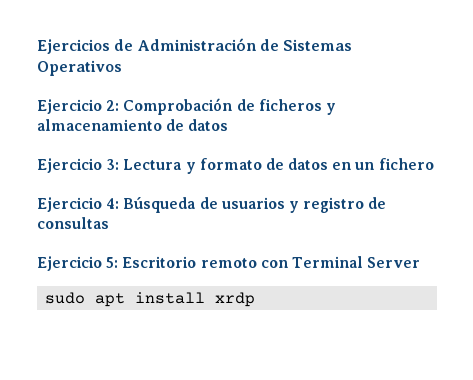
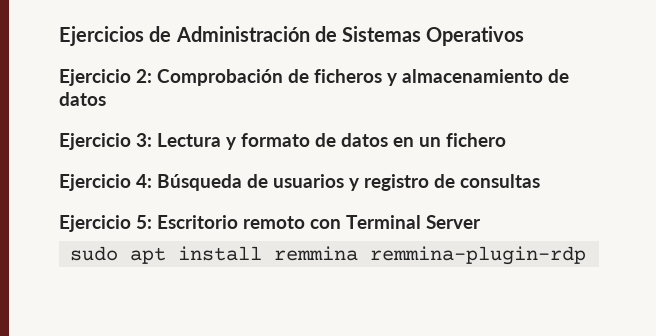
- sudo apt install xrdp
+ sudo apt install remmina remmina-plugin-rdp

